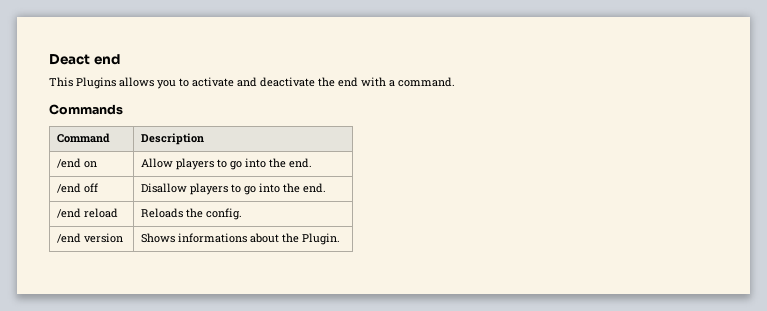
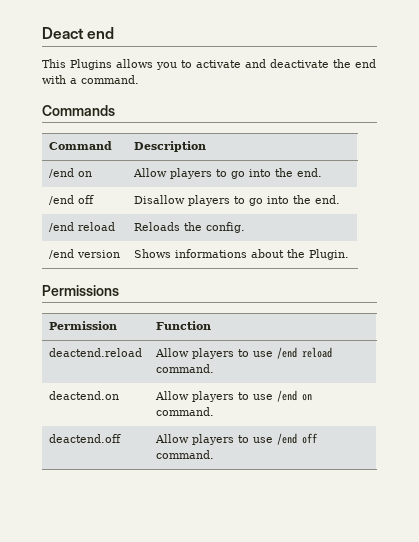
+ Permissions
+ Permission | Function
+ deactend.reload | Allow players to use /end reload command.
+ deactend.on | Allow players to use /end on command.
+ deactend.off | Allow players to use /end off command.

